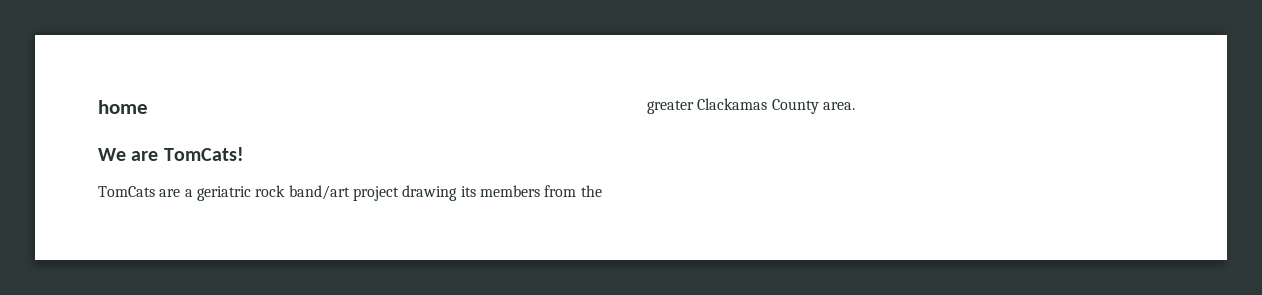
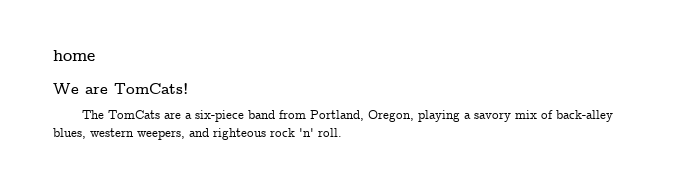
- TomCats are a geriatric rock band/art project drawing its members from the greater Clackamas County area.
+ The TomCats are a six-piece band from Portland, Oregon, playing a savory mix of back-alley blues, western weepers, and righteous rock 'n' roll.

